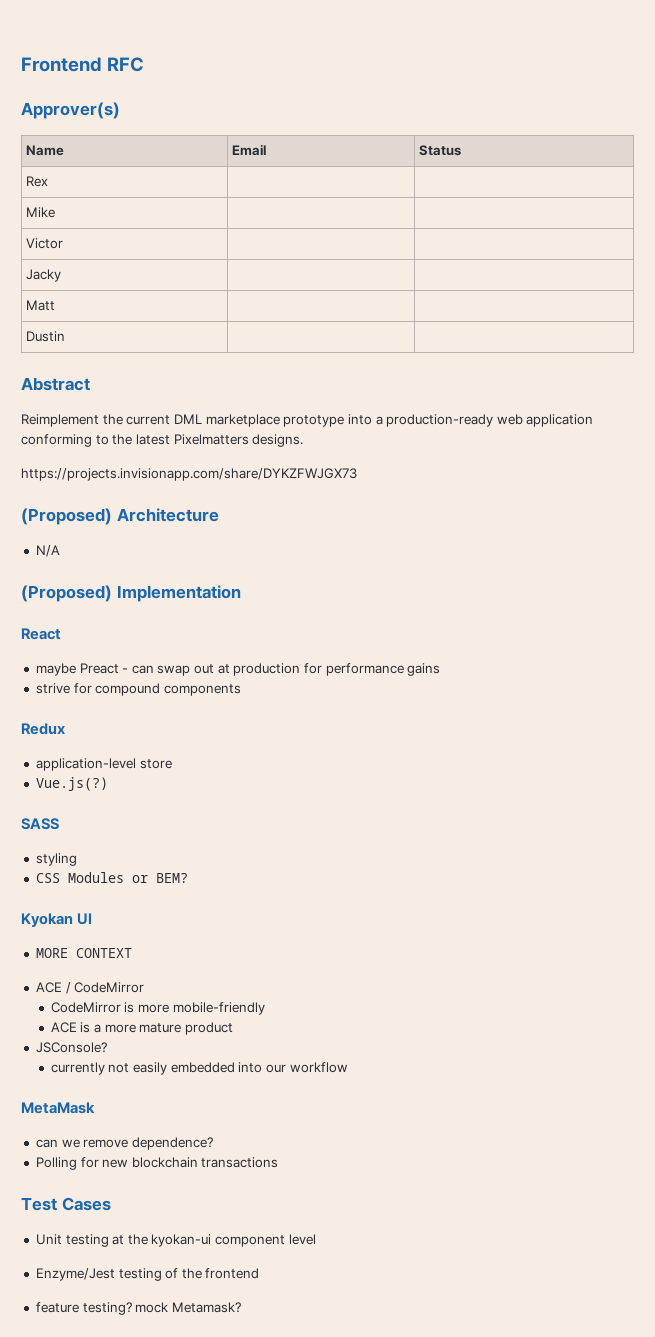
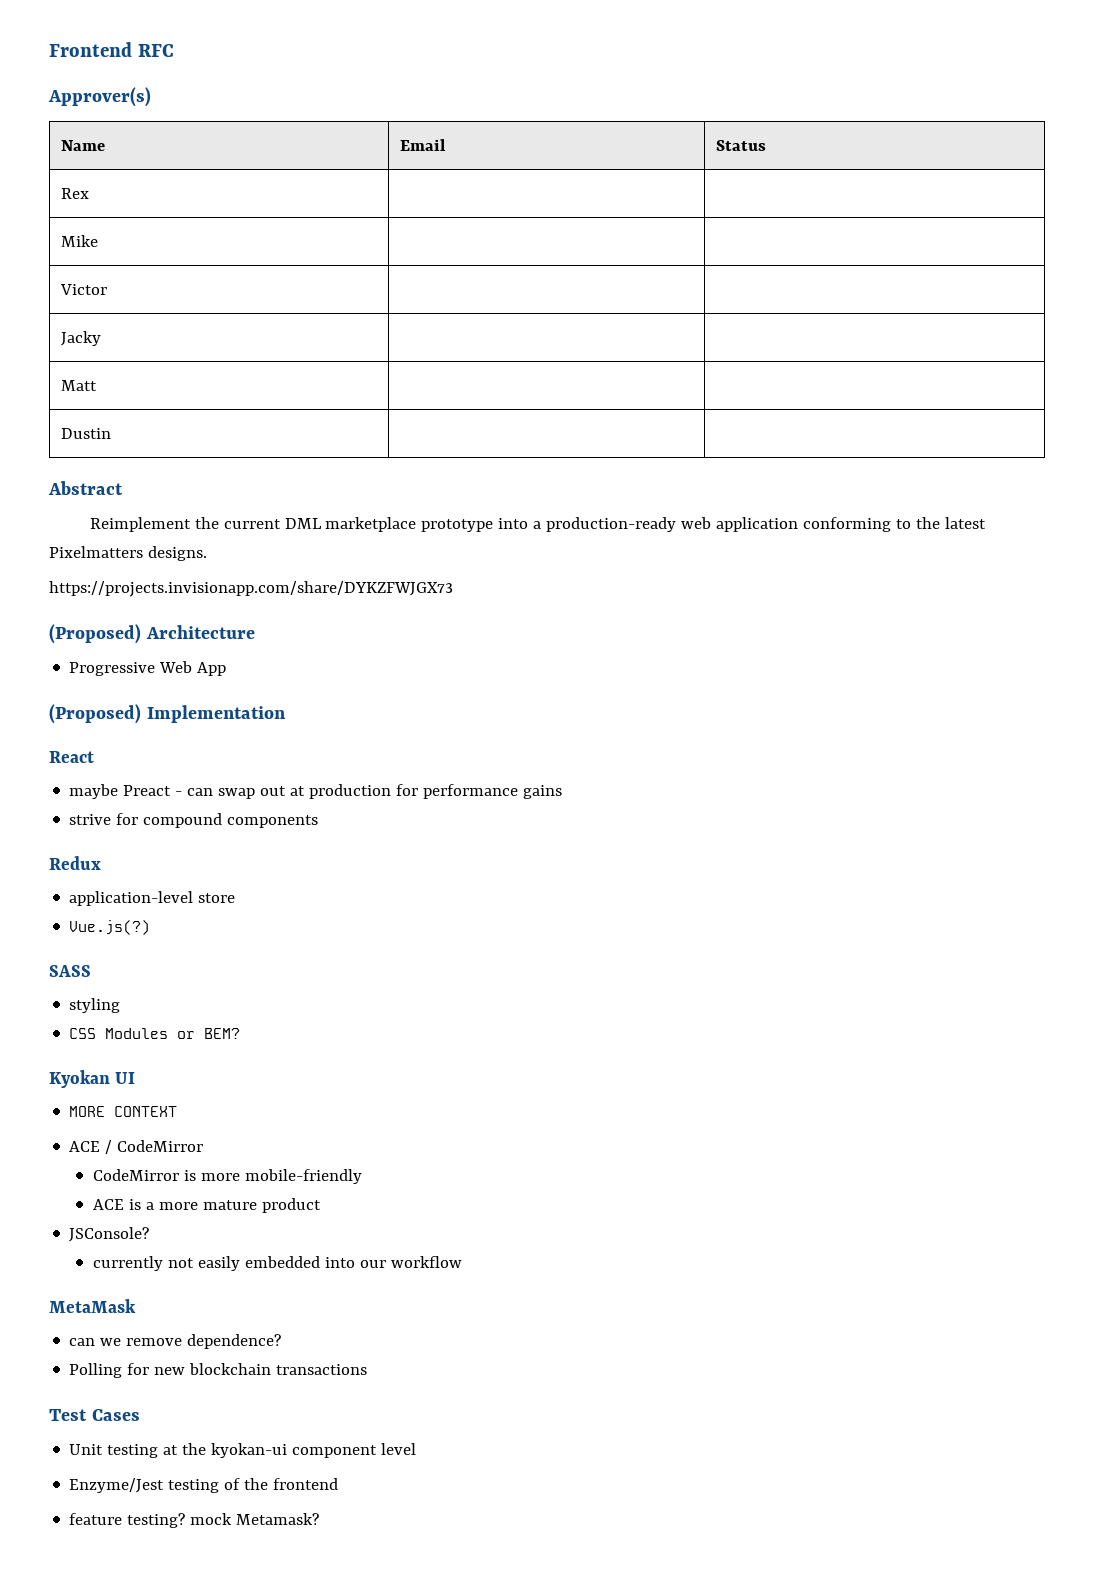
- N/A
+ Progressive Web App

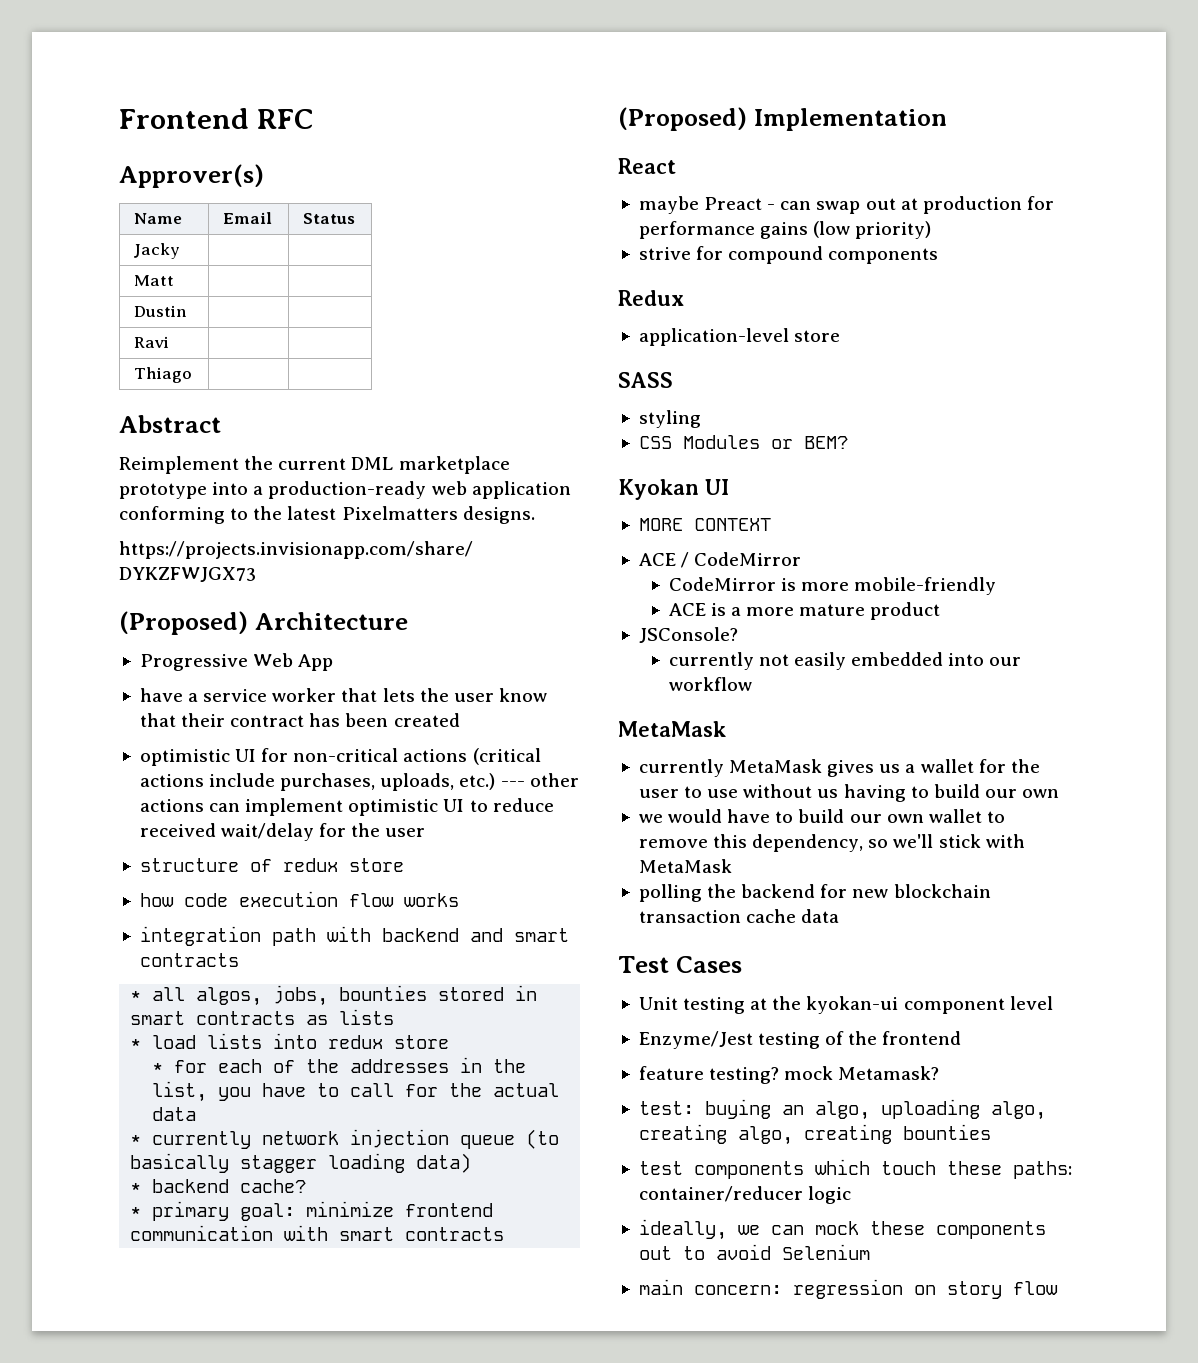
- Rex | |
- Mike | |
- Victor | |
+ Ravi | |
+ Thiago | |
+ have a service worker that lets the user know that their contract has been created
+ optimistic UI for non-critical actions (critical actions include purchases, uploads, etc.) --- other actions can implement optimistic UI to reduce received wait/delay for the user
+ structure of redux store
+ how code execution flow works
+ integration path with backend and smart contracts
+ * all algos, jobs, bounties stored in smart contracts as lists
+ * load lists into redux store
+ * for each of the addresses in the list, you have to call for the actual data
+ * currently network injection queue (to basically stagger loading data)
+ * backend cache?
+ * primary goal: minimize frontend communication with smart contracts
- maybe Preact - can swap out at production for performance gains
+ maybe Preact - can swap out at production for performance gains (low priority)
- Vue.js(?)
- can we remove dependence?
- Polling for new blockchain transactions
+ currently MetaMask gives us a wallet for the user to use without us having to build our own
+ we would have to build our own wallet to remove this dependency, so we'll stick with MetaMask
+ polling the backend for new blockchain transaction cache data
+ test: buying an algo, uploading algo, creating algo, creating bounties
+ test components which touch these paths: container/reducer logic
+ ideally, we can mock these components out to avoid Selenium
+ main concern: regression on story flow

